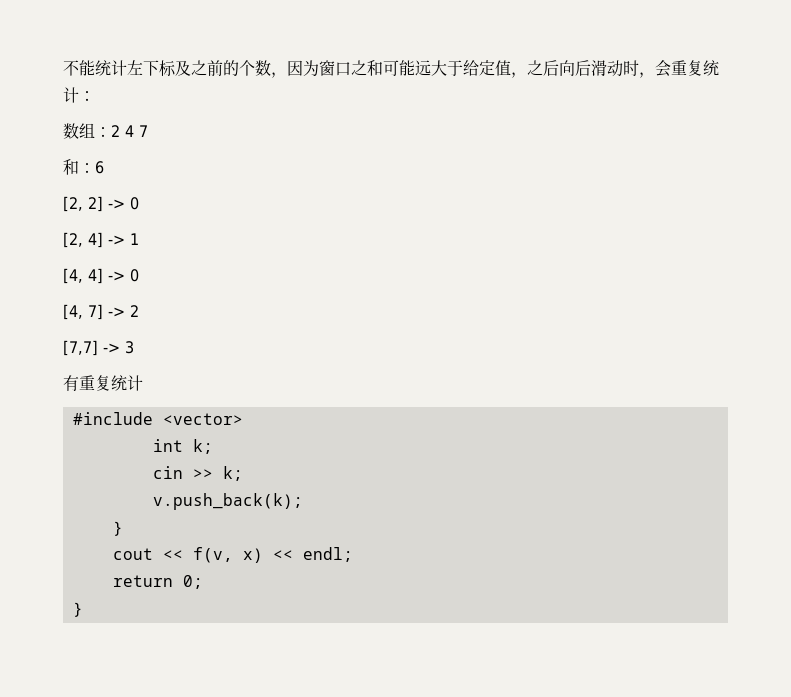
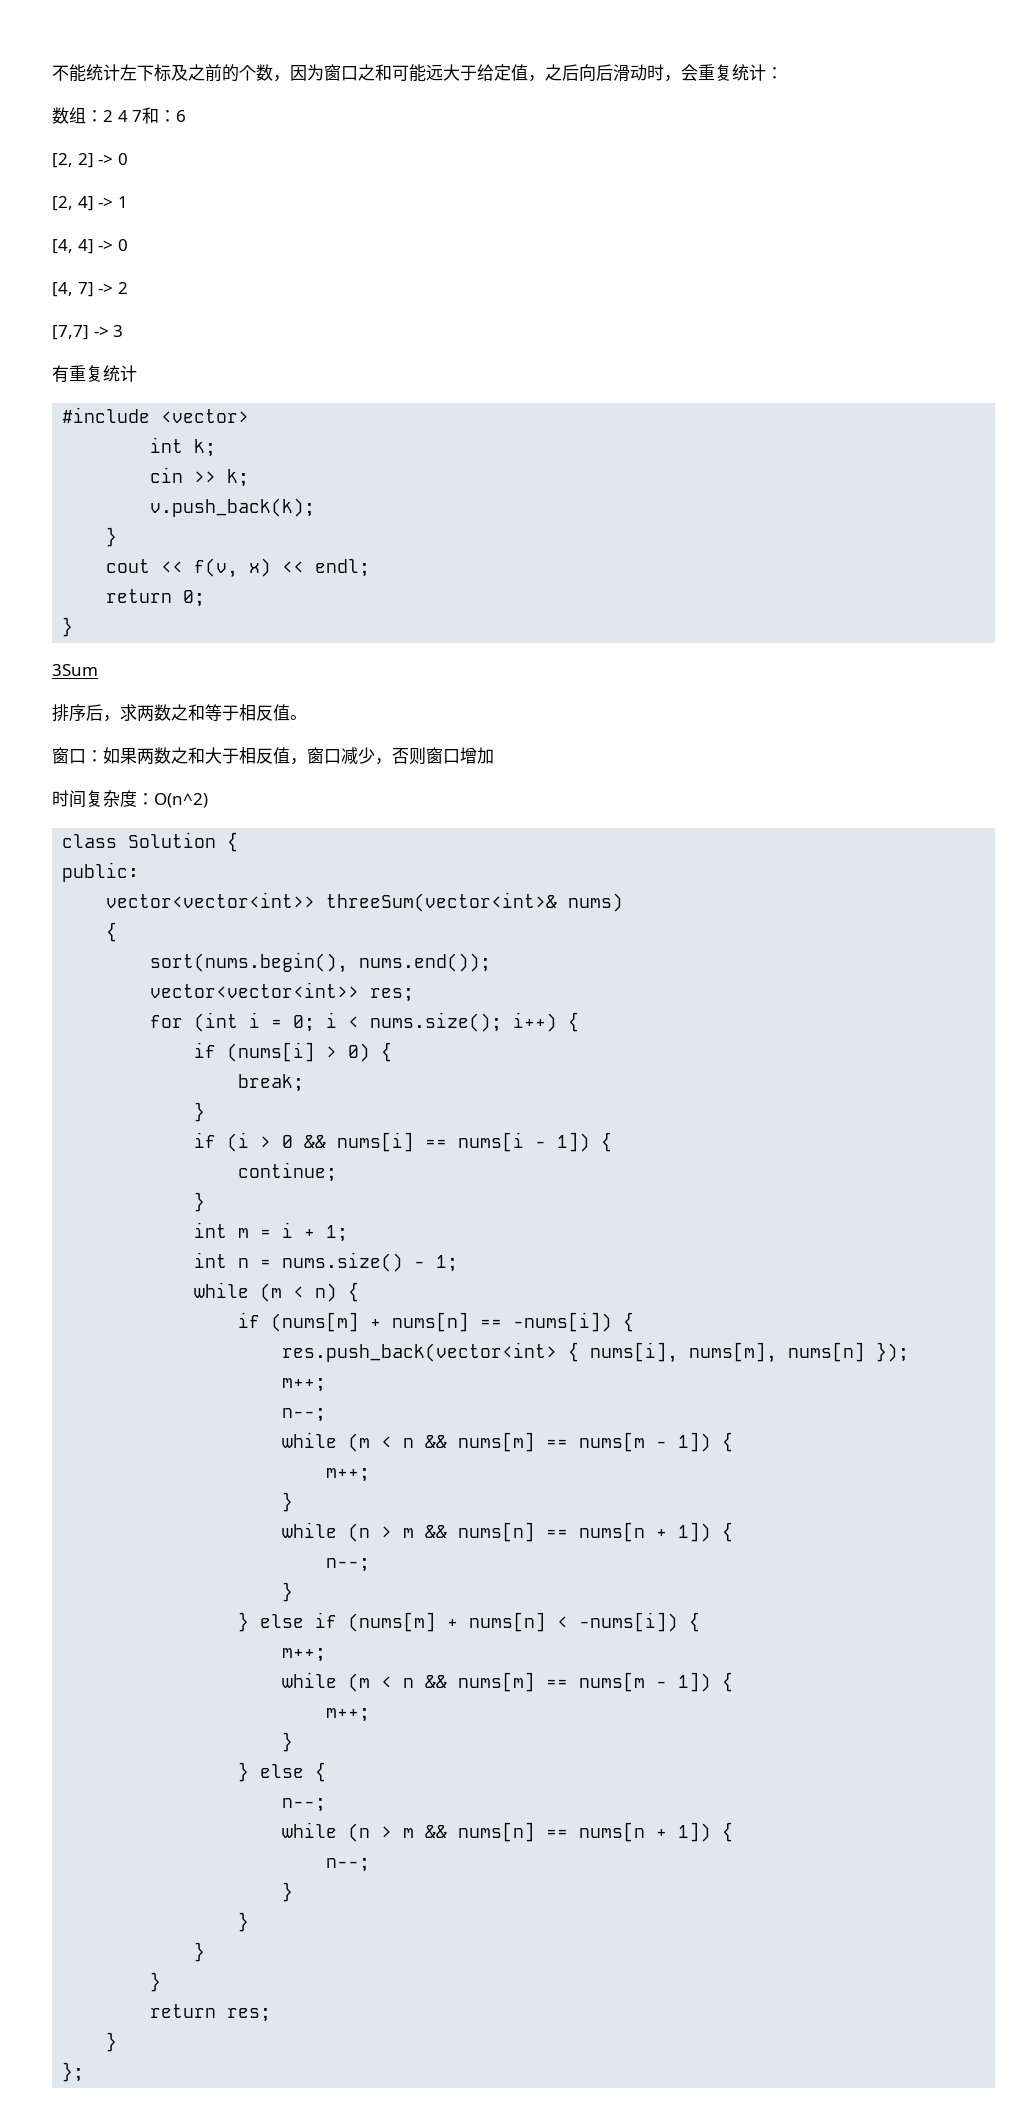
- 数组：2 4 7
- 和：6
+ 数组：2 4 7和：6
+ 3Sum
+ 排序后，求两数之和等于相反值。
+ 窗口：如果两数之和大于相反值，窗口减少，否则窗口增加
+ 时间复杂度：O(n^2)
+ class Solution {
+ public:
+ vector<vector<int>> threeSum(vector<int>& nums)
+ {
+ sort(nums.begin(), nums.end());
+ vector<vector<int>> res;
+ for (int i = 0; i < nums.size(); i++) {
+ if (nums[i] > 0) {
+ break;
+ }
+ if (i > 0 && nums[i] == nums[i - 1]) {
+ continue;
+ }
+ int m = i + 1;
+ int n = nums.size() - 1;
+ while (m < n) {
+ if (nums[m] + nums[n] == -nums[i]) {
+ res.push_back(vector<int> { nums[i], nums[m], nums[n] });
+ m++;
+ n--;
+ while (m < n && nums[m] == nums[m - 1]) {
+ m++;
+ }
+ while (n > m && nums[n] == nums[n + 1]) {
+ n--;
+ }
+ } else if (nums[m] + nums[n] < -nums[i]) {
+ m++;
+ while (m < n && nums[m] == nums[m - 1]) {
+ m++;
+ }
+ } else {
+ n--;
+ while (n > m && nums[n] == nums[n + 1]) {
+ n--;
+ }
+ }
+ }
+ }
+ return res;
+ }
+ };

